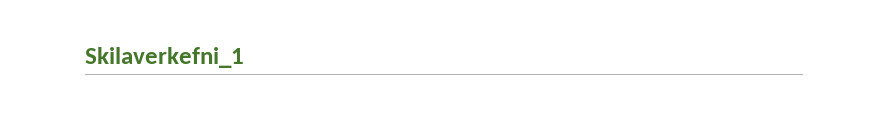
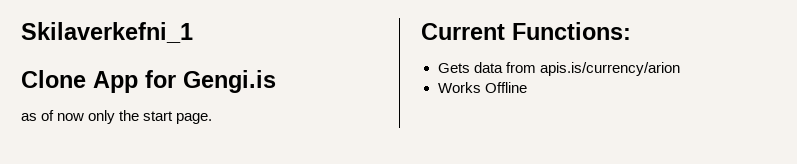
+ Clone App for Gengi.is
+ as of now only the start page.
+ Current Functions:
+ Gets data from apis.is/currency/arion
+ Works Offline

